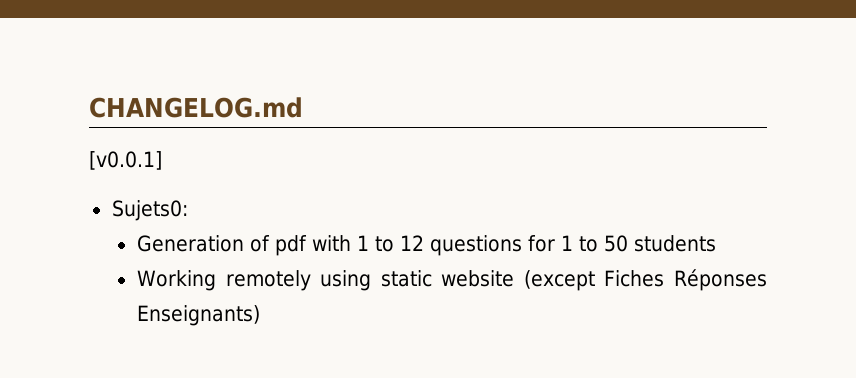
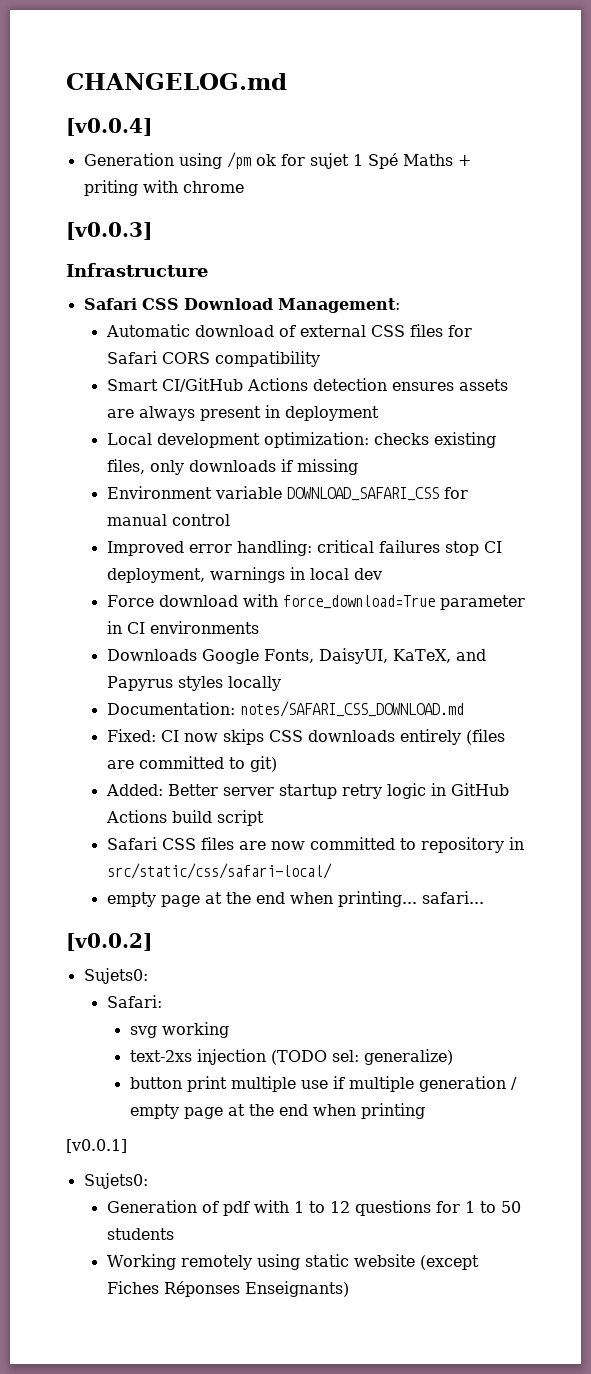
+ [v0.0.4]
+ Generation using /pm ok for sujet 1 Spé Maths + priting with chrome
+ [v0.0.3]
+ Infrastructure
+ Safari CSS Download Management:
+ Automatic download of external CSS files for Safari CORS compatibility
+ Smart CI/GitHub Actions detection ensures assets are always present in deployment
+ Local development optimization: checks existing files, only downloads if missing
+ Environment variable DOWNLOAD_SAFARI_CSS for manual control
+ Improved error handling: critical failures stop CI deployment, warnings in local dev
+ Force download with force_download=True parameter in CI environments
+ Downloads Google Fonts, DaisyUI, KaTeX, and Papyrus styles locally
+ Documentation: notes/SAFARI_CSS_DOWNLOAD.md
+ Fixed: CI now skips CSS downloads entirely (files are committed to git)
+ Added: Better server startup retry logic in GitHub Actions build script
+ Safari CSS files are now committed to repository in src/static/css/safari-local/
+ empty page at the end when printing... safari...
+ [v0.0.2]
+ Sujets0:
+ Safari:
+ svg working
+ text-2xs injection (TODO sel: generalize)
+ button print multiple use if multiple generation / empty page at the end when printing

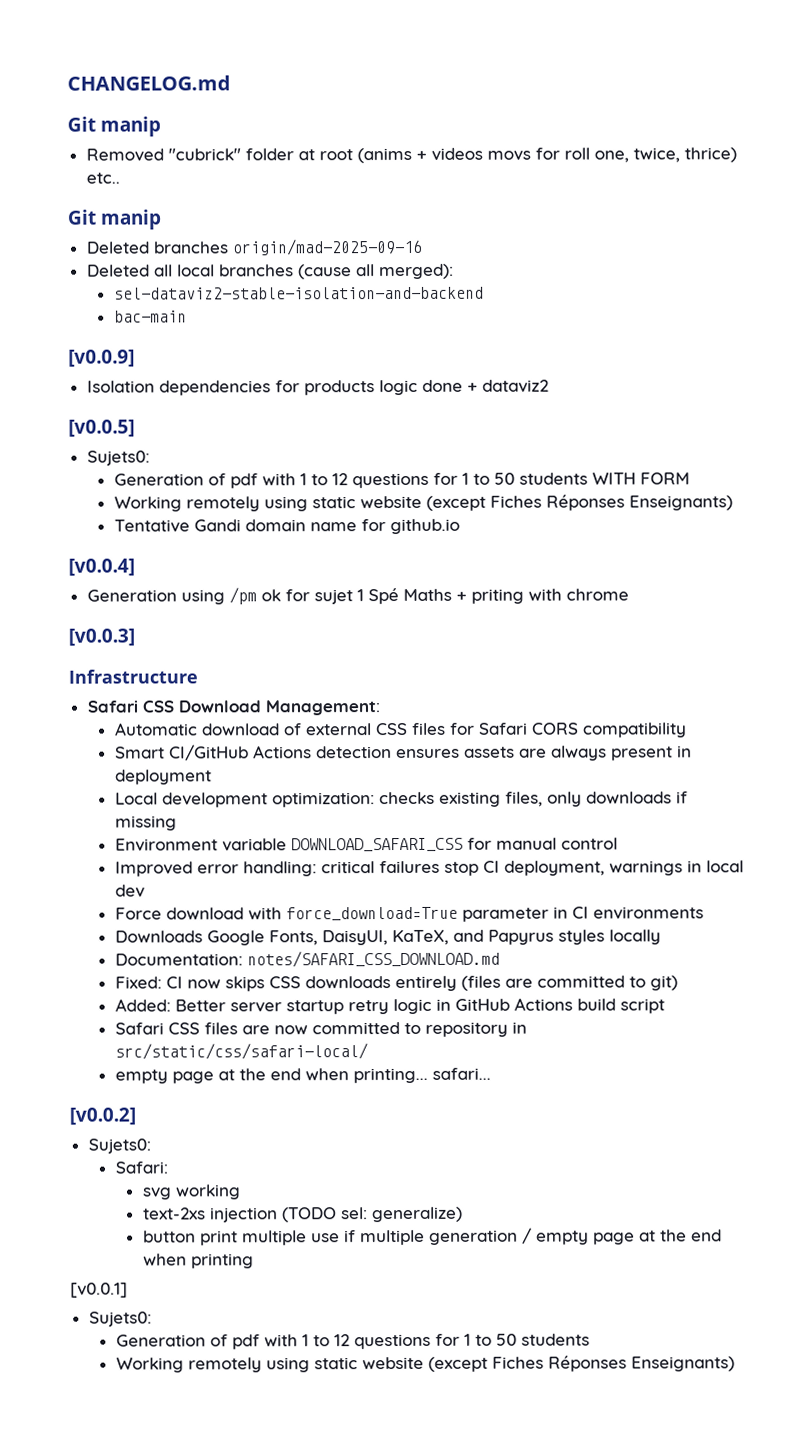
  CHANGELOG.md
+ Git manip
+ Removed "cubrick" folder at root (anims + videos movs for roll one, twice, thrice) etc..
+ Git manip
+ Deleted branches origin/mad-2025-09-16
+ Deleted all local branches (cause all merged):
+ sel-dataviz2-stable-isolation-and-backend
+ bac-main
+ [v0.0.9]
+ Isolation dependencies for products logic done + dataviz2
+ [v0.0.5]
+ Sujets0:
+ Generation of pdf with 1 to 12 questions for 1 to 50 students WITH FORM
+ Working remotely using static website (except Fiches Réponses Enseignants)
+ Tentative Gandi domain name for github.io

